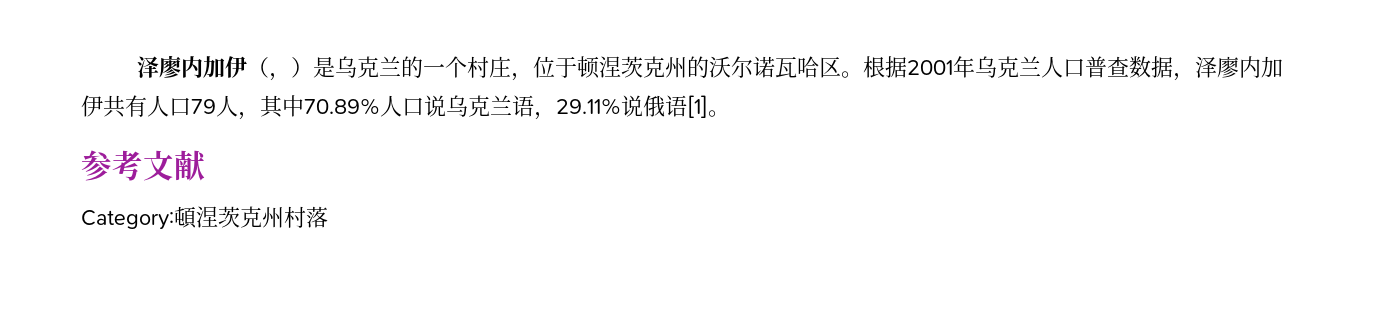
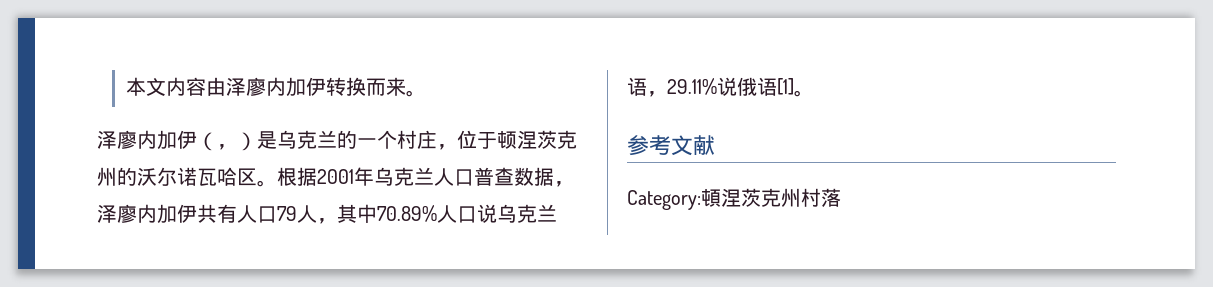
+ 本文内容由泽廖内加伊转换而来。

